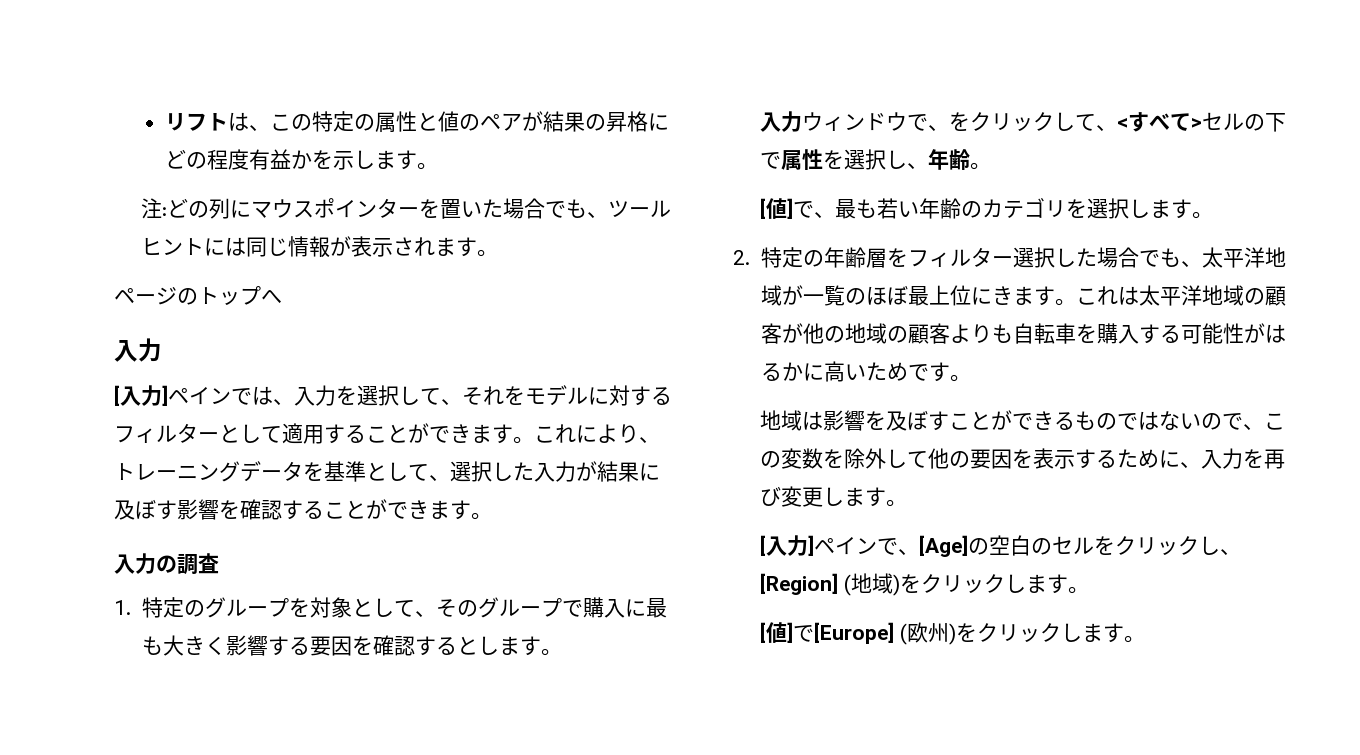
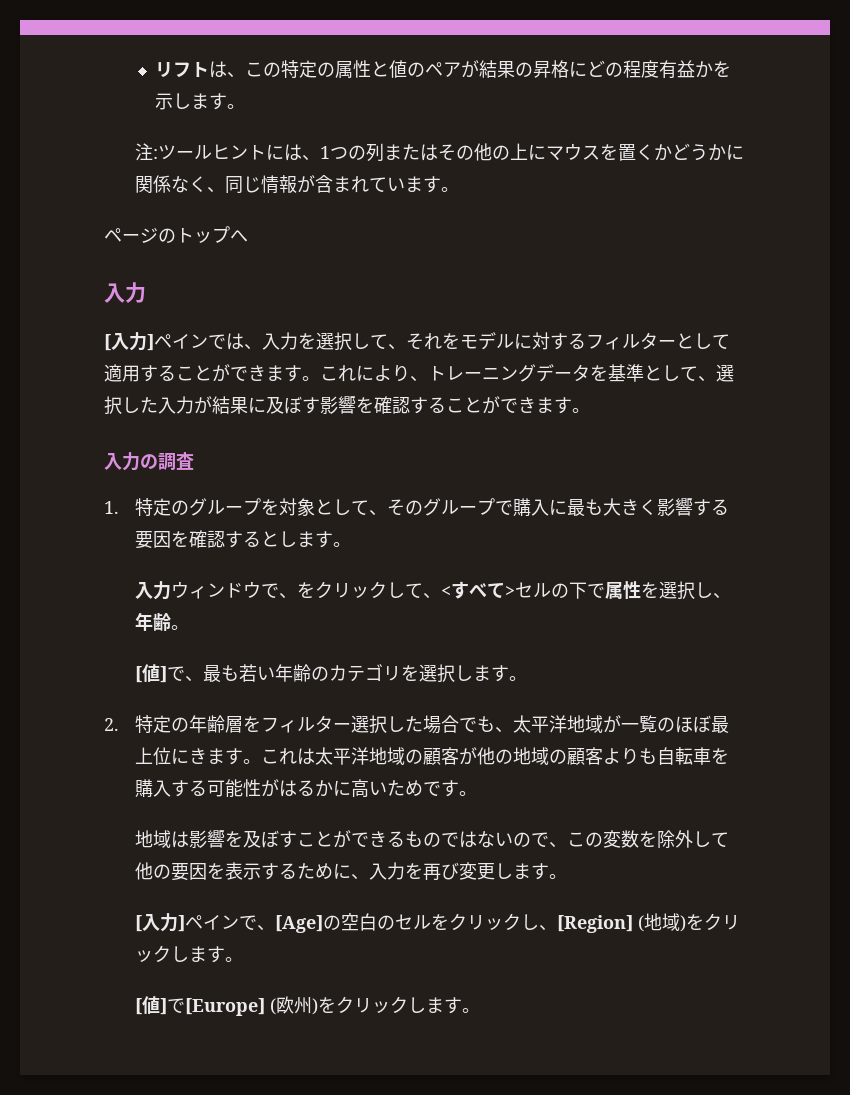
- 注:どの列にマウスポインターを置いた場合でも、ツールヒントには同じ情報が表示されます。
+ 注:ツールヒントには、1つの列またはその他の上にマウスを置くかどうかに関係なく、同じ情報が含まれています。

